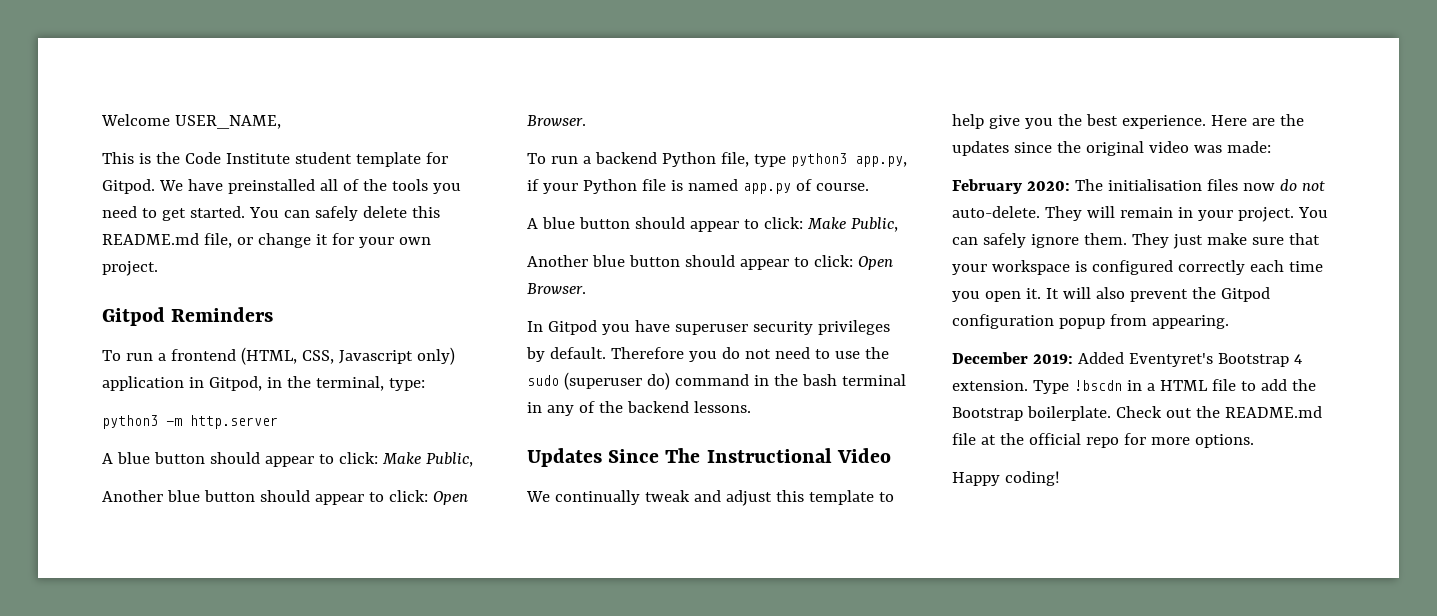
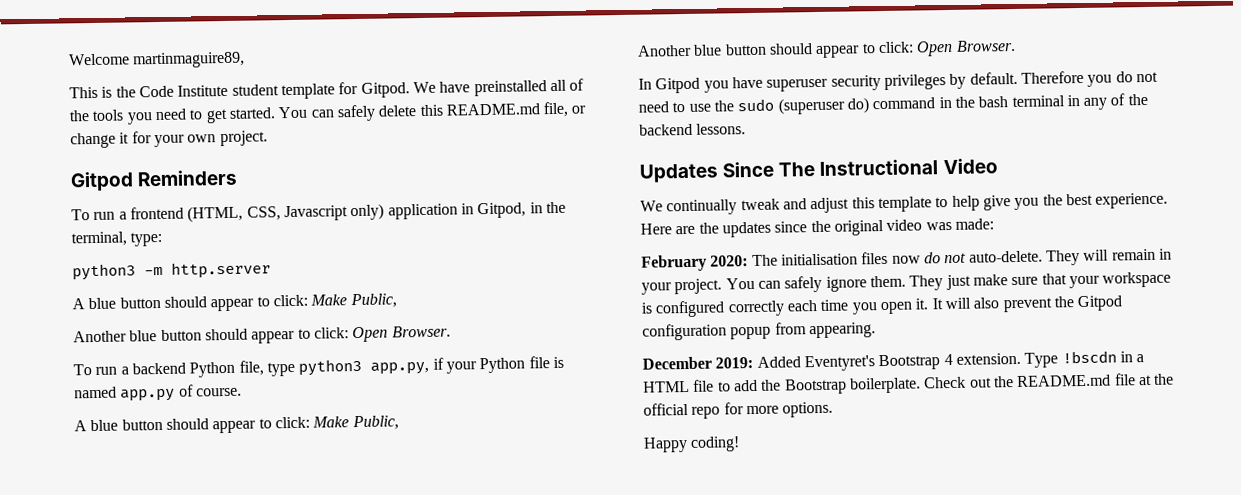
- Welcome USER_NAME,
+ Welcome martinmaguire89,

